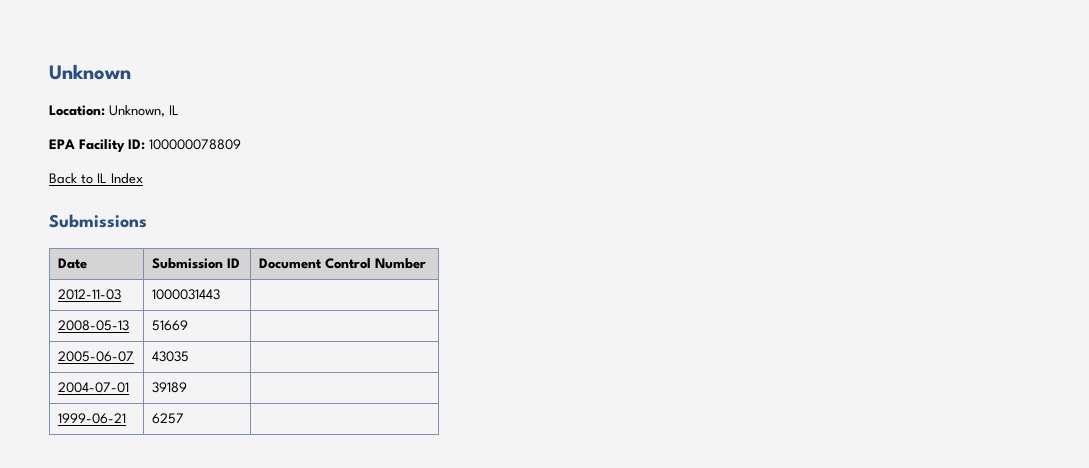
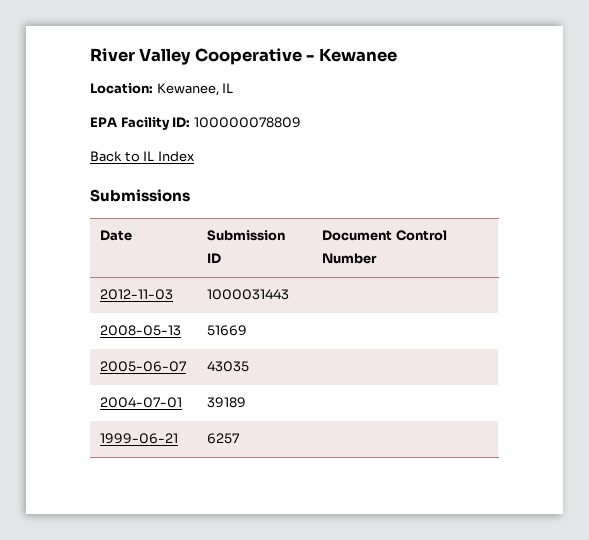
- Unknown
+ River Valley Cooperative - Kewanee
- Location: Unknown, IL
+ Location: Kewanee, IL

